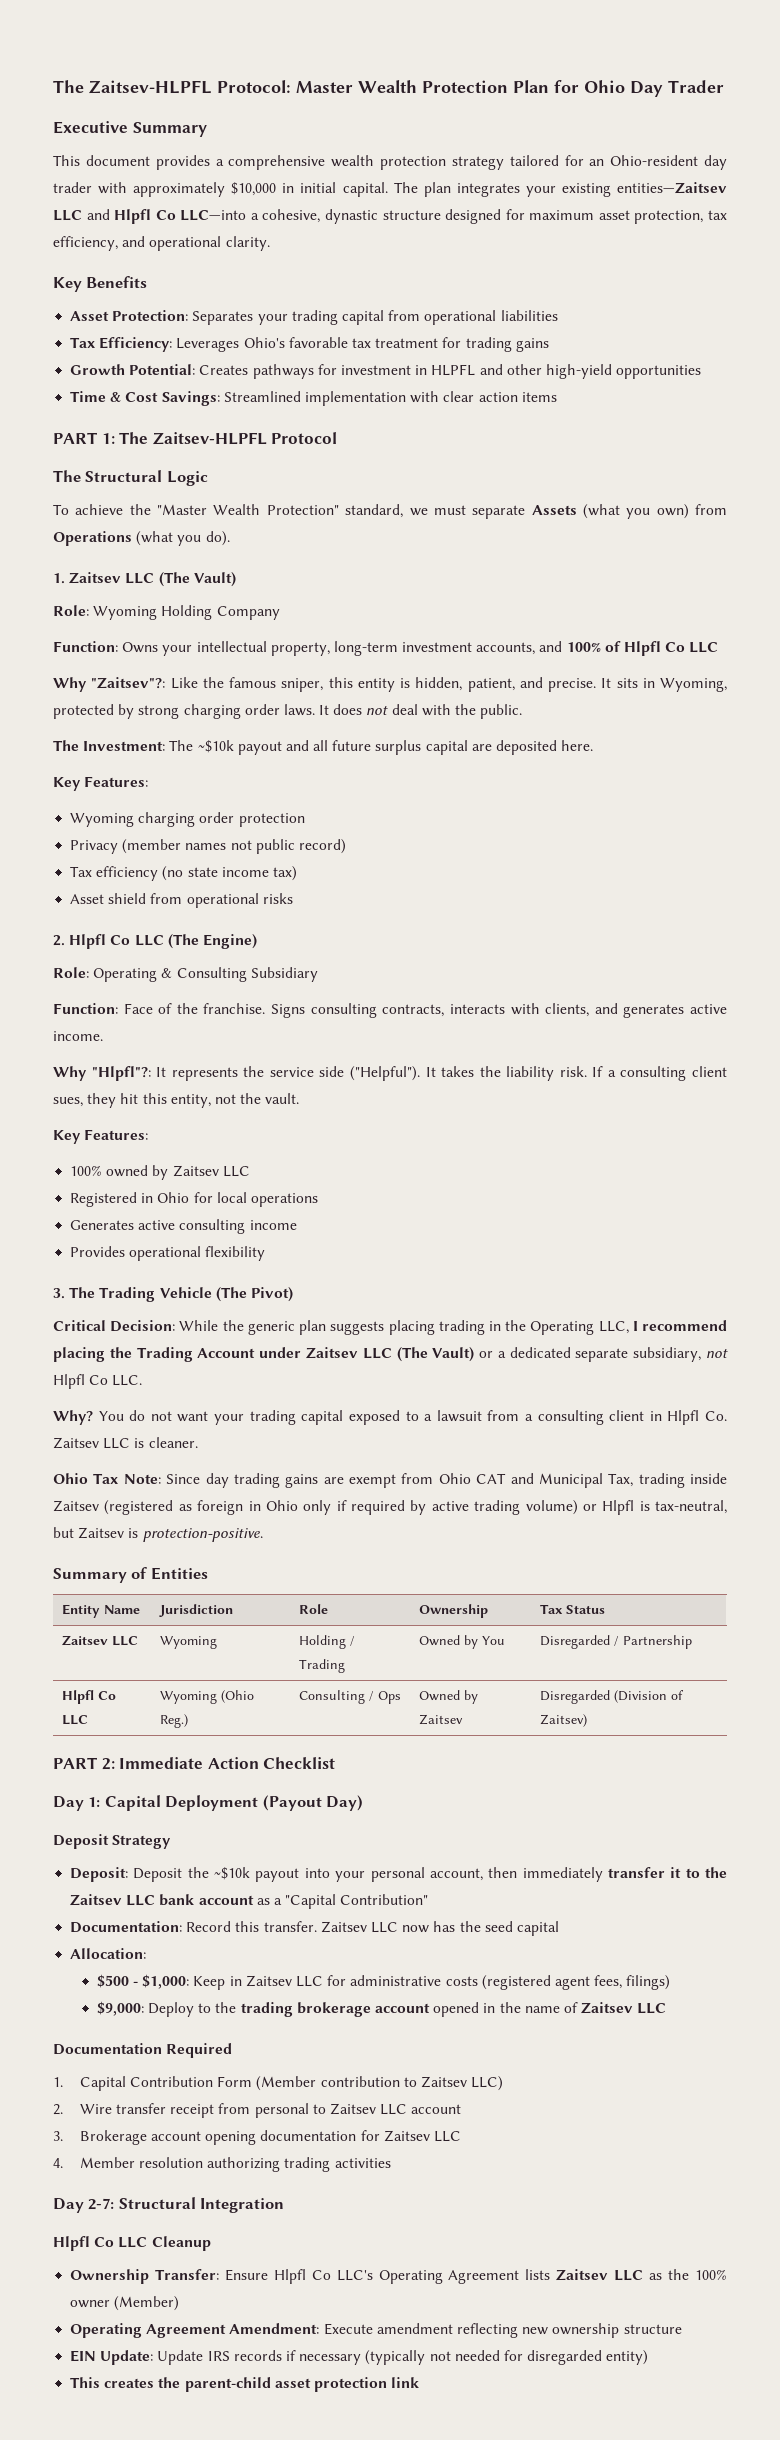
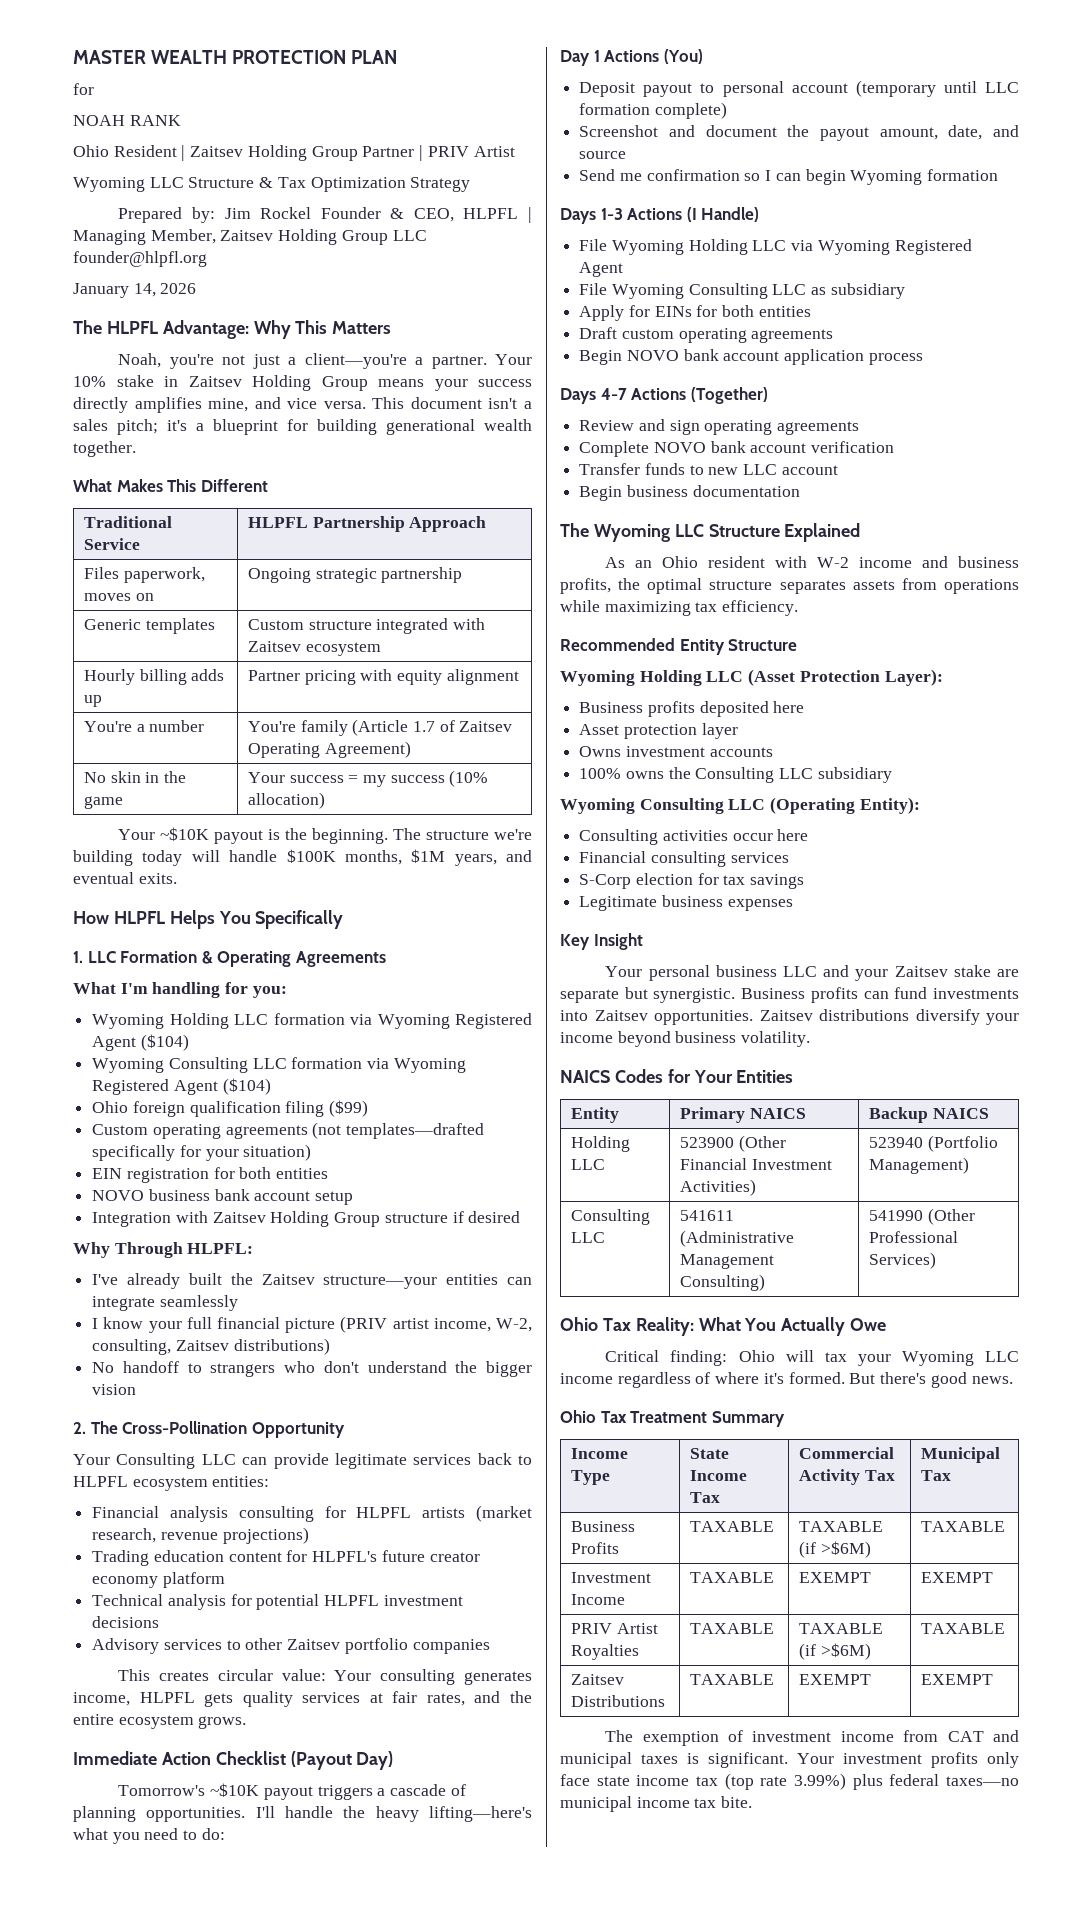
- The Zaitsev-HLPFL Protocol: Master Wealth Protection Plan for Ohio Day Trader
- Executive Summary
- This document provides a comprehensive wealth protection strategy tailored for an Ohio-resident day trader with approximately $10,000 in initial capital. The plan integrates your existing entities—Zaitsev LLC and Hlpfl Co LLC—into a cohesive, dynastic structure designed for maximum asset protection, tax efficiency, and operational clarity.
- Key Benefits
- Asset Protection: Separates your trading capital from operational liabilities
- Tax Efficiency: Leverages Ohio's favorable tax treatment for trading gains
- Growth Potential: Creates pathways for investment in HLPFL and other high-yield opportunities
- Time & Cost Savings: Streamlined implementation with clear action items
- PART 1: The Zaitsev-HLPFL Protocol
- The Structural Logic
- To achieve the "Master Wealth Protection" standard, we must separate Assets (what you own) from Operations (what you do).
- 1. Zaitsev LLC (The Vault)
- Role: Wyoming Holding Company
- Function: Owns your intellectual property, long-term investment accounts, and 100% of Hlpfl Co LLC
- Why "Zaitsev"?: Like the famous sniper, this entity is hidden, patient, and precise. It sits in Wyoming, protected by strong charging order laws. It does not deal with the public.
- The Investment: The ~$10k payout and all future surplus capital are deposited here.
- Key Features:
- Wyoming charging order protection
- Privacy (member names not public record)
- Tax efficiency (no state income tax)
- Asset shield from operational risks
- 2. Hlpfl Co LLC (The Engine)
- Role: Operating & Consulting Subsidiary
- Function: Face of the franchise. Signs consulting contracts, interacts with clients, and generates active income.
- Why "Hlpfl"?: It represents the service side ("Helpful"). It takes the liability risk. If a consulting client sues, they hit this entity, not the vault.
- Key Features:
- 100% owned by Zaitsev LLC
- Registered in Ohio for local operations
- Generates active consulting income
- Provides operational flexibility
- 3. The Trading Vehicle (The Pivot)
- Critical Decision: While the generic plan suggests placing trading in the Operating LLC, I recommend placing the Trading Account under Zaitsev LLC (The Vault) or a dedicated separate subsidiary, not Hlpfl Co LLC.
- Why? You do not want your trading capital exposed to a lawsuit from a consulting client in Hlpfl Co. Zaitsev LLC is cleaner.
- Ohio Tax Note: Since day trading gains are exempt from Ohio CAT and Municipal Tax, trading inside Zaitsev (registered as foreign in Ohio only if required by active trading volume) or Hlpfl is tax-neutral, but Zaitsev is protection-positive.
- Summary of Entities
- Entity Name | Jurisdiction | Role | Ownership | Tax Status
- Zaitsev LLC | Wyoming | Holding / Trading | Owned by You | Disregarded / Partnership
- Hlpfl Co LLC | Wyoming (Ohio Reg.) | Consulting / Ops | Owned by Zaitsev | Disregarded (Division of Zaitsev)
- PART 2: Immediate Action Checklist
- Day 1: Capital Deployment (Payout Day)
- Deposit Strategy
- Deposit: Deposit the ~$10k payout into your personal account, then immediately transfer it to the Zaitsev LLC bank account as a "Capital Contribution"
- Documentation: Record this transfer. Zaitsev LLC now has the seed capital
- Allocation:
- $500 - $1,000: Keep in Zaitsev LLC for administrative costs (registered agent fees, filings)
- $9,000: Deploy to the trading brokerage account opened in the name of Zaitsev LLC
- Documentation Required
- 1. Capital Contribution Form (Member contribution to Zaitsev LLC)
- 2. Wire transfer receipt from personal to Zaitsev LLC account
- 3. Brokerage account opening documentation for Zaitsev LLC
- 4. Member resolution authorizing trading activities
- Day 2-7: Structural Integration
- Hlpfl Co LLC Cleanup
- Ownership Transfer: Ensure Hlpfl Co LLC's Operating Agreement lists Zaitsev LLC as the 100% owner (Member)
- Operating Agreement Amendment: Execute amendment reflecting new ownership structure
- EIN Update: Update IRS records if necessary (typically not needed for disregarded entity)
- This creates the parent-child asset protection link
+ MASTER WEALTH PROTECTION PLAN
+ for
+ NOAH RANK
+ Ohio Resident | Zaitsev Holding Group Partner | PRIV Artist
+ Wyoming LLC Structure & Tax Optimization Strategy
+ Prepared by: Jim Rockel Founder & CEO, HLPFL | Managing Member, Zaitsev Holding Group LLC founder@hlpfl.org
+ January 14, 2026
+ The HLPFL Advantage: Why This Matters
+ Noah, you're not just a client—you're a partner. Your 10% stake in Zaitsev Holding Group means your success directly amplifies mine, and vice versa. This document isn't a sales pitch; it's a blueprint for building generational wealth together.
+ What Makes This Different
+ Traditional Service | HLPFL Partnership Approach
+ Files paperwork, moves on | Ongoing strategic partnership
+ Generic templates | Custom structure integrated with Zaitsev ecosystem
+ Hourly billing adds up | Partner pricing with equity alignment
+ You're a number | You're family (Article 1.7 of Zaitsev Operating Agreement)
+ No skin in the game | Your success = my success (10% allocation)
+ Your ~$10K payout is the beginning. The structure we're building today will handle $100K months, $1M years, and eventual exits.
+ How HLPFL Helps You Specifically
+ 1. LLC Formation & Operating Agreements
+ What I'm handling for you:
+ Wyoming Holding LLC formation via Wyoming Registered Agent ($104)
+ Wyoming Consulting LLC formation via Wyoming Registered Agent ($104)
+ Ohio foreign qualification filing ($99)
+ Custom operating agreements (not templates—drafted specifically for your situation)
+ EIN registration for both entities
+ NOVO business bank account setup
+ Integration with Zaitsev Holding Group structure if desired
+ Why Through HLPFL:
+ I've already built the Zaitsev structure—your entities can integrate seamlessly
+ I know your full financial picture (PRIV artist income, W-2, consulting, Zaitsev distributions)
+ No handoff to strangers who don't understand the bigger vision
+ 2. The Cross-Pollination Opportunity
+ Your Consulting LLC can provide legitimate services back to HLPFL ecosystem entities:
+ Financial analysis consulting for HLPFL artists (market research, revenue projections)
+ Trading education content for HLPFL's future creator economy platform
+ Technical analysis for potential HLPFL investment decisions
+ Advisory services to other Zaitsev portfolio companies
+ This creates circular value: Your consulting generates income, HLPFL gets quality services at fair rates, and the entire ecosystem grows.
+ Immediate Action Checklist (Payout Day)
+ Tomorrow's ~$10K payout triggers a cascade of planning opportunities. I'll handle the heavy lifting—here's what you need to do:
+ Day 1 Actions (You)
+ Deposit payout to personal account (temporary until LLC formation complete)
+ Screenshot and document the payout amount, date, and source
+ Send me confirmation so I can begin Wyoming formation
+ Days 1-3 Actions (I Handle)
+ File Wyoming Holding LLC via Wyoming Registered Agent
+ File Wyoming Consulting LLC as subsidiary
+ Apply for EINs for both entities
+ Draft custom operating agreements
+ Begin NOVO bank account application process
+ Days 4-7 Actions (Together)
+ Review and sign operating agreements
+ Complete NOVO bank account verification
+ Transfer funds to new LLC account
+ Begin business documentation
+ The Wyoming LLC Structure Explained
+ As an Ohio resident with W-2 income and business profits, the optimal structure separates assets from operations while maximizing tax efficiency.
+ Recommended Entity Structure
+ Wyoming Holding LLC (Asset Protection Layer):
+ Business profits deposited here
+ Asset protection layer
+ Owns investment accounts
+ 100% owns the Consulting LLC subsidiary
+ Wyoming Consulting LLC (Operating Entity):
+ Consulting activities occur here
+ Financial consulting services
+ S-Corp election for tax savings
+ Legitimate business expenses
+ Key Insight
+ Your personal business LLC and your Zaitsev stake are separate but synergistic. Business profits can fund investments into Zaitsev opportunities. Zaitsev distributions diversify your income beyond business volatility.
+ NAICS Codes for Your Entities
+ Entity | Primary NAICS | Backup NAICS
+ Holding LLC | 523900 (Other Financial Investment Activities) | 523940 (Portfolio Management)
+ Consulting LLC | 541611 (Administrative Management Consulting) | 541990 (Other Professional Services)
+ Ohio Tax Reality: What You Actually Owe
+ Critical finding: Ohio will tax your Wyoming LLC income regardless of where it's formed. But there's good news.
+ Ohio Tax Treatment Summary
+ Income Type | State Income Tax | Commercial Activity Tax | Municipal Tax
+ Business Profits | TAXABLE | TAXABLE (if >$6M) | TAXABLE
+ Investment Income | TAXABLE | EXEMPT | EXEMPT
+ PRIV Artist Royalties | TAXABLE | TAXABLE (if >$6M) | TAXABLE
+ Zaitsev Distributions | TAXABLE | EXEMPT | EXEMPT
+ The exemption of investment income from CAT and municipal taxes is significant. Your investment profits only face state income tax (top rate 3.99%) plus federal taxes—no municipal income tax bite.

